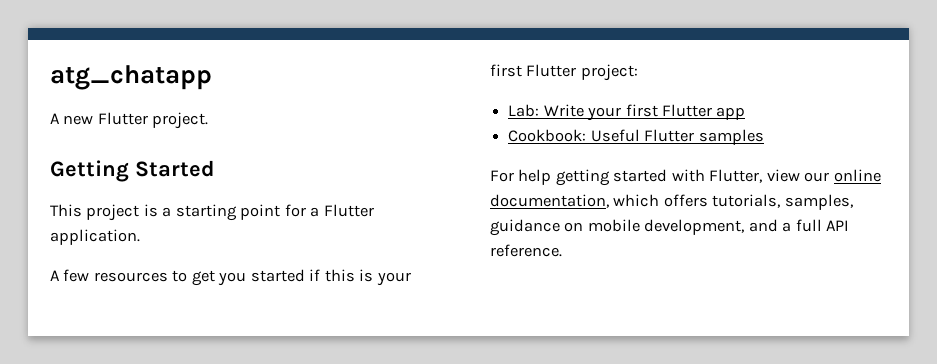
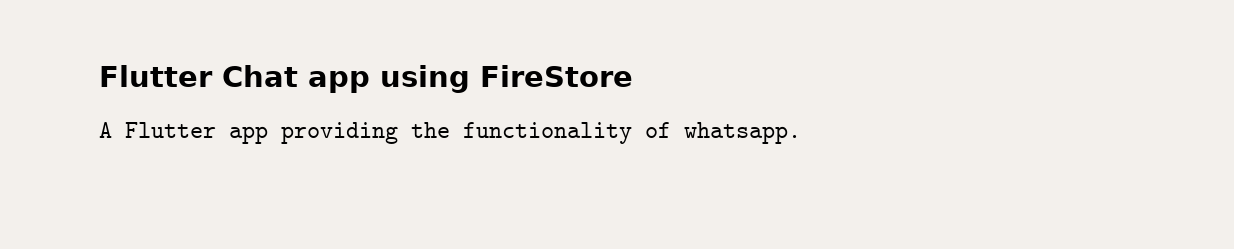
- atg_chatapp
- A new Flutter project.
- Getting Started
- This project is a starting point for a Flutter application.
- A few resources to get you started if this is your first Flutter project:
- Lab: Write your first Flutter app
- Cookbook: Useful Flutter samples
- For help getting started with Flutter, view our online documentation, which offers tutorials, samples, guidance on mobile development, and a full API reference.
+ Flutter Chat app using FireStore
+ A Flutter app providing the functionality of whatsapp.

